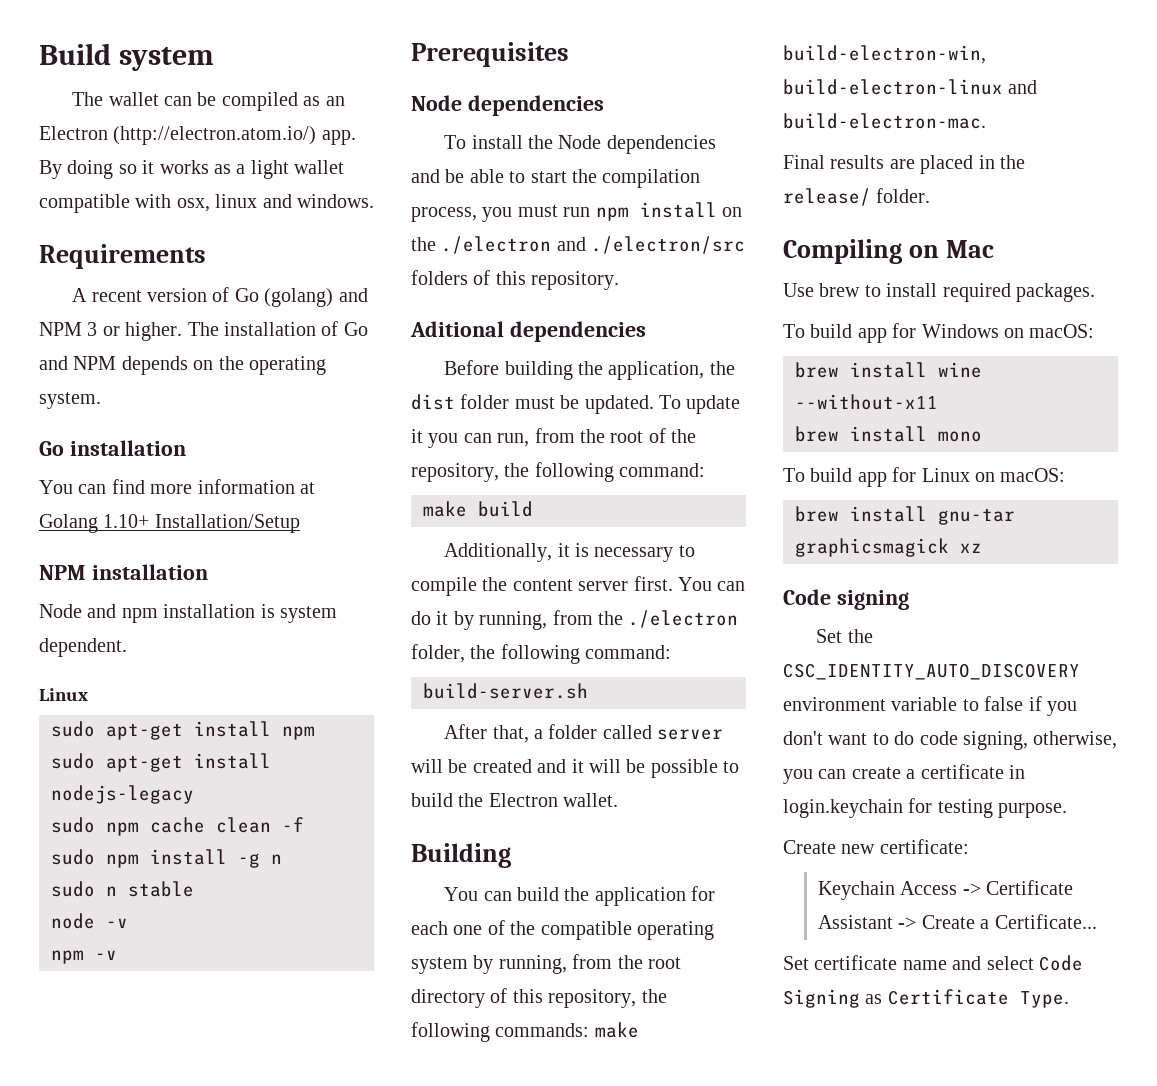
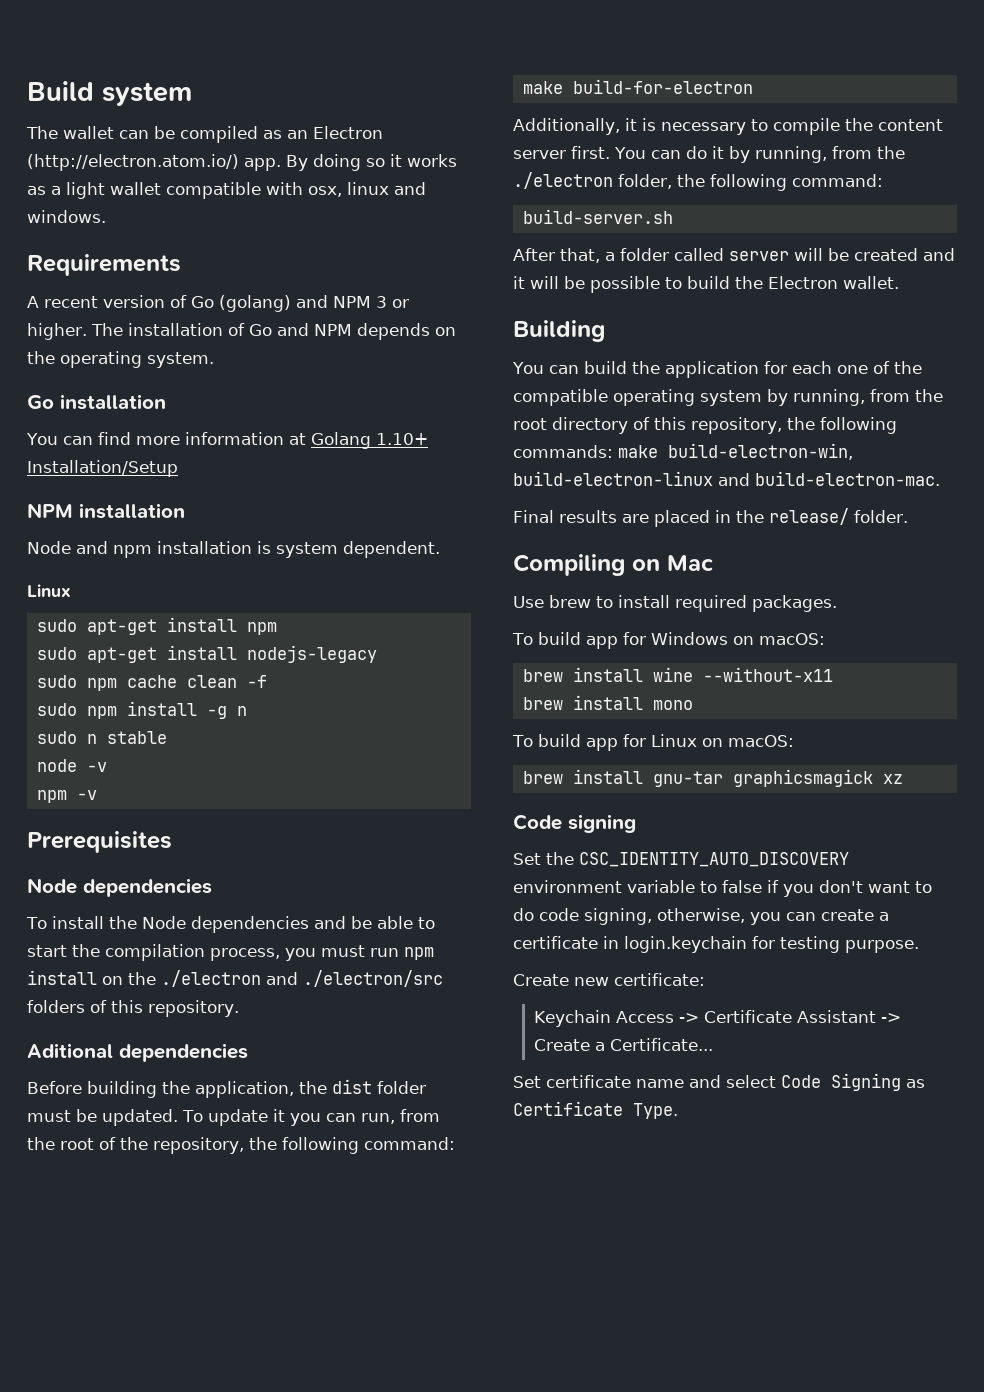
- make build
+ make build-for-electron

